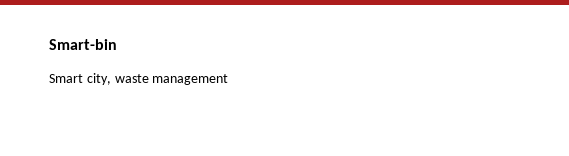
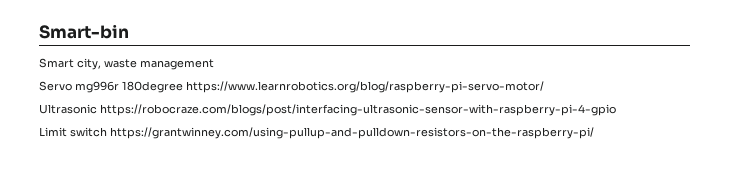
+ Servo mg996r 180degree https://www.learnrobotics.org/blog/raspberry-pi-servo-motor/
+ Ultrasonic https://robocraze.com/blogs/post/interfacing-ultrasonic-sensor-with-raspberry-pi-4-gpio
+ Limit switch https://grantwinney.com/using-pullup-and-pulldown-resistors-on-the-raspberry-pi/

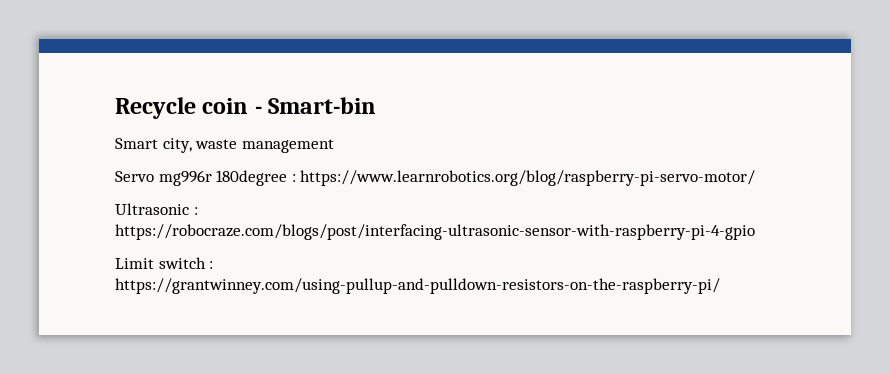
- Smart-bin
+ Recycle coin - Smart-bin
- Servo mg996r 180degree https://www.learnrobotics.org/blog/raspberry-pi-servo-motor/
+ Servo mg996r 180degree : https://www.learnrobotics.org/blog/raspberry-pi-servo-motor/
- Ultrasonic https://robocraze.com/blogs/post/interfacing-ultrasonic-sensor-with-raspberry-pi-4-gpio
+ Ultrasonic : https://robocraze.com/blogs/post/interfacing-ultrasonic-sensor-with-raspberry-pi-4-gpio
- Limit switch https://grantwinney.com/using-pullup-and-pulldown-resistors-on-the-raspberry-pi/
+ Limit switch : https://grantwinney.com/using-pullup-and-pulldown-resistors-on-the-raspberry-pi/

